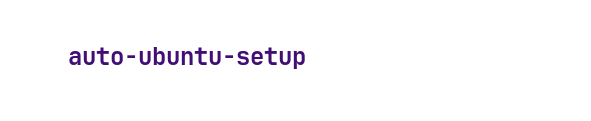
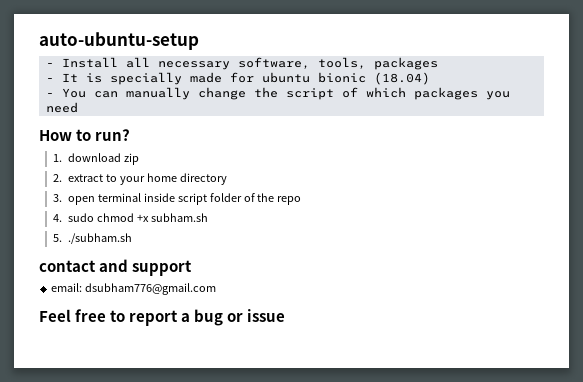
+ - Install all necessary software, tools, packages
+ - It is specially made for ubuntu bionic (18.04)
+ - You can manually change the script of which packages you need
+ How to run?
+ 1. download zip
+ 2. extract to your home directory
+ 3. open terminal inside script folder of the repo
+ 4. sudo chmod +x subham.sh
+ 5. ./subham.sh
+ contact and support
+ email: dsubham776@gmail.com
+ Feel free to report a bug or issue

